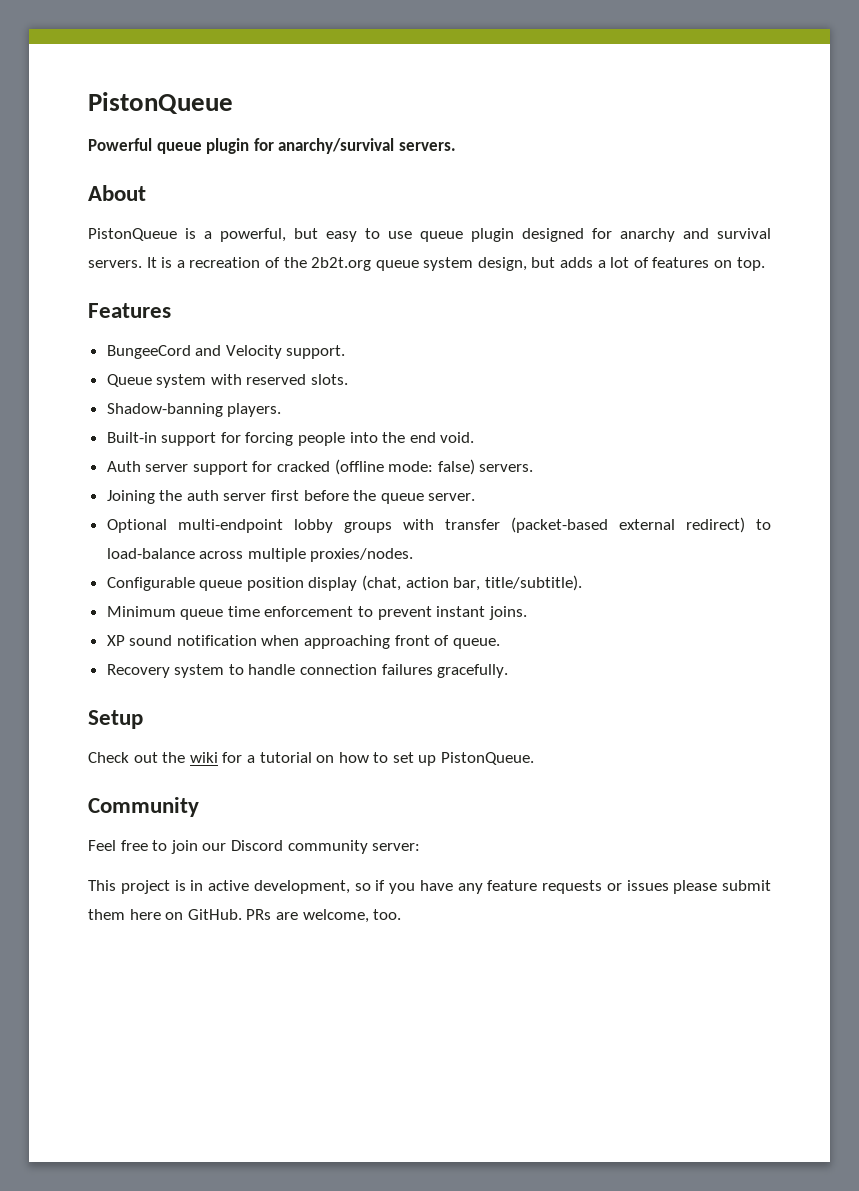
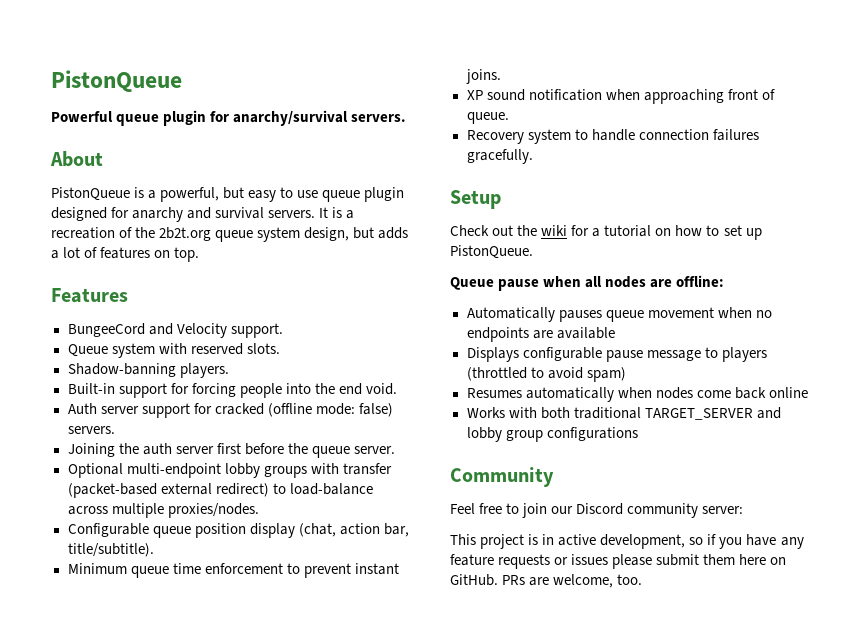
+ Queue pause when all nodes are offline:
+ Automatically pauses queue movement when no endpoints are available
+ Displays configurable pause message to players (throttled to avoid spam)
+ Resumes automatically when nodes come back online
+ Works with both traditional TARGET_SERVER and lobby group configurations

